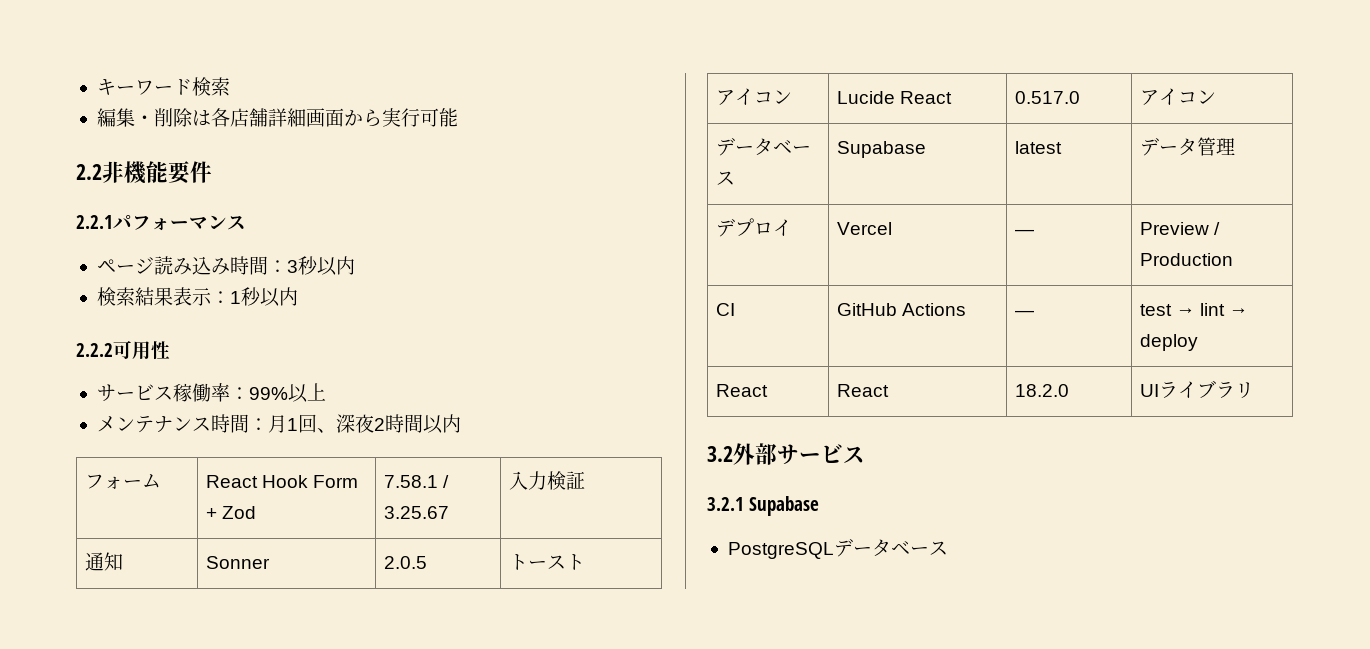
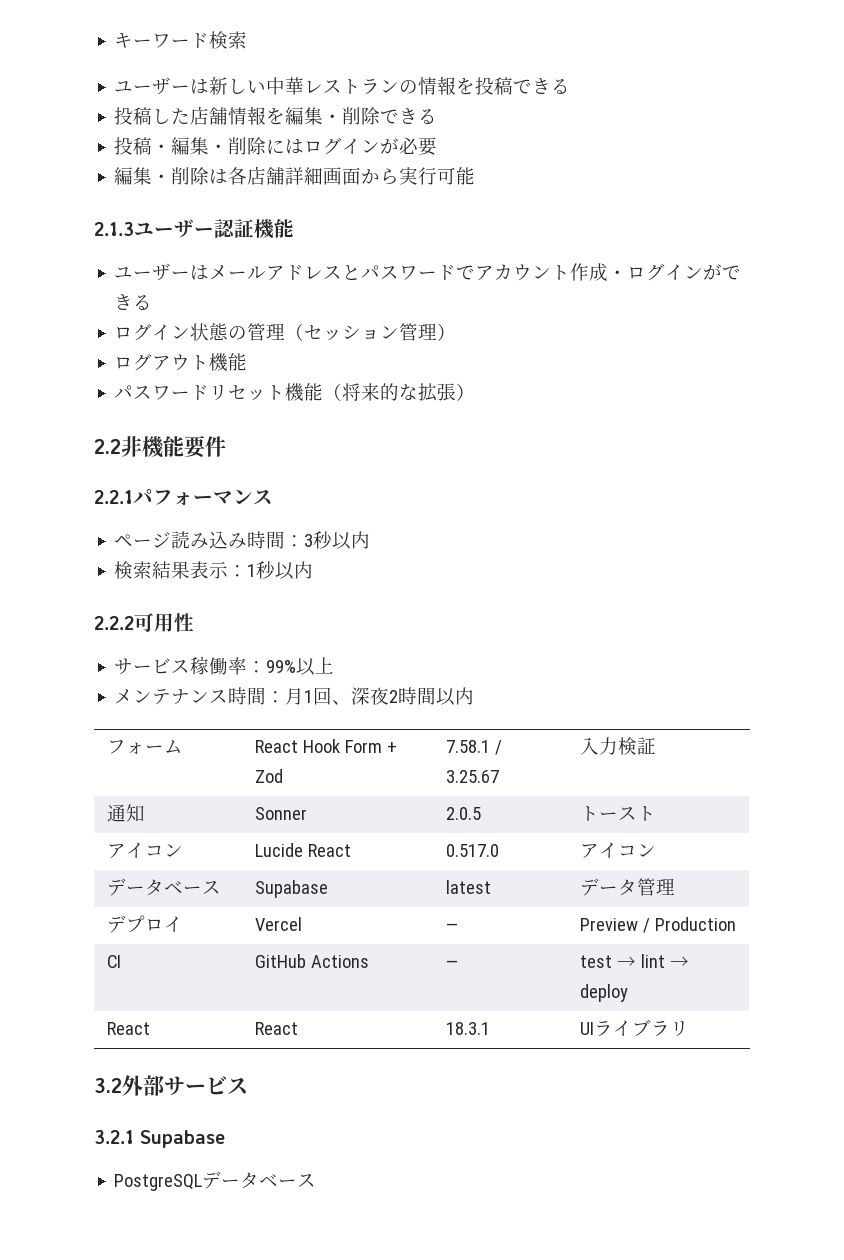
+ ユーザーは新しい中華レストランの情報を投稿できる
+ 投稿した店舗情報を編集・削除できる
+ 投稿・編集・削除にはログインが必要
+ 2.1.3ユーザー認証機能
+ ユーザーはメールアドレスとパスワードでアカウント作成・ログインができる
+ ログイン状態の管理（セッション管理）
+ ログアウト機能
+ パスワードリセット機能（将来的な拡張）
- React | React | 18.2.0 | UIライブラリ
+ React | React | 18.3.1 | UIライブラリ

